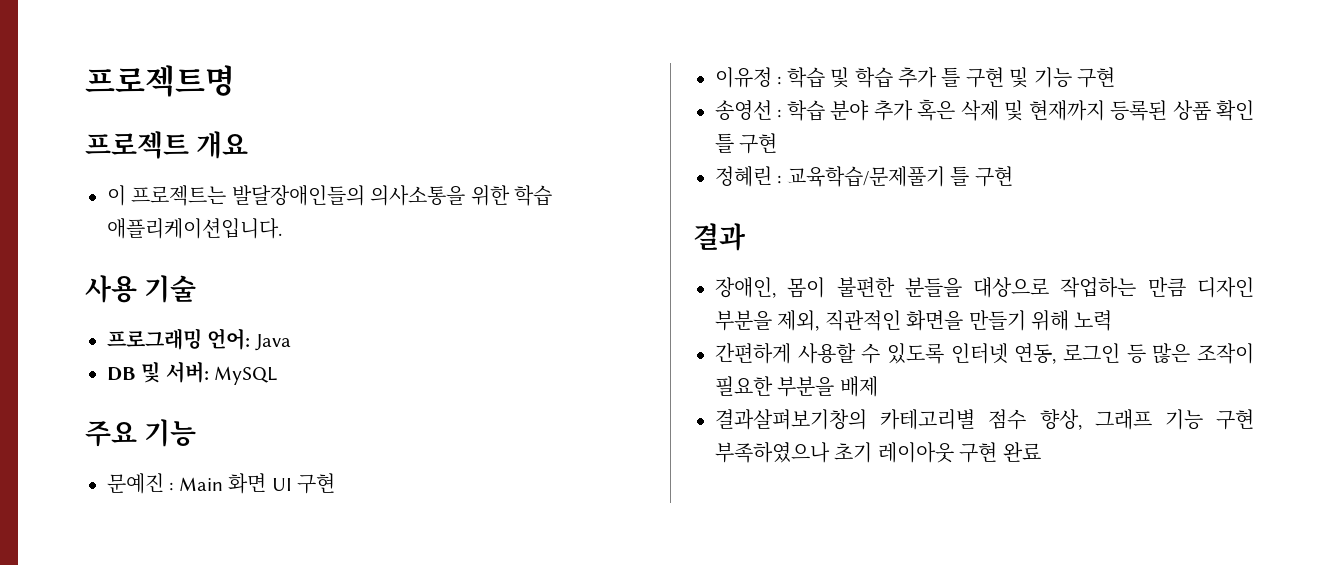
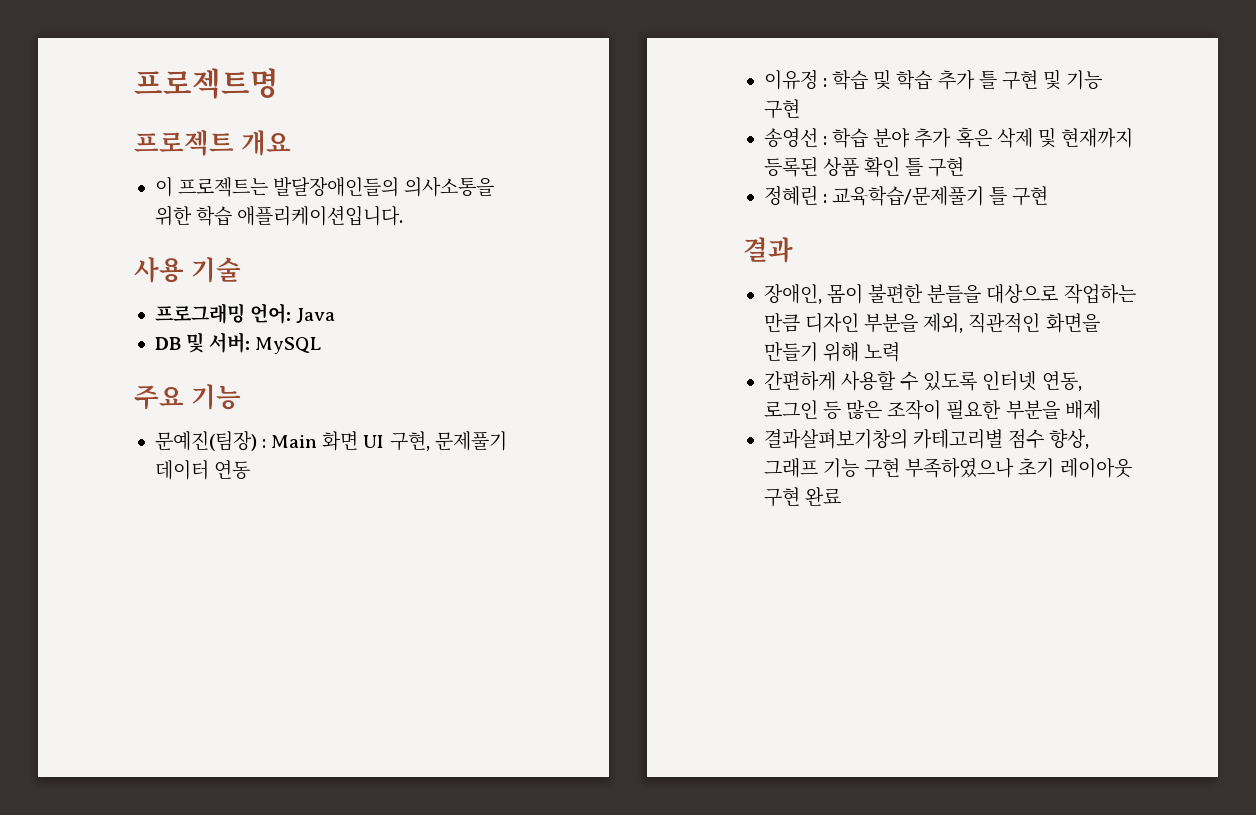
- 문예진 : Main 화면 UI 구현
+ 문예진(팀장) : Main 화면 UI 구현, 문제풀기 데이터 연동

